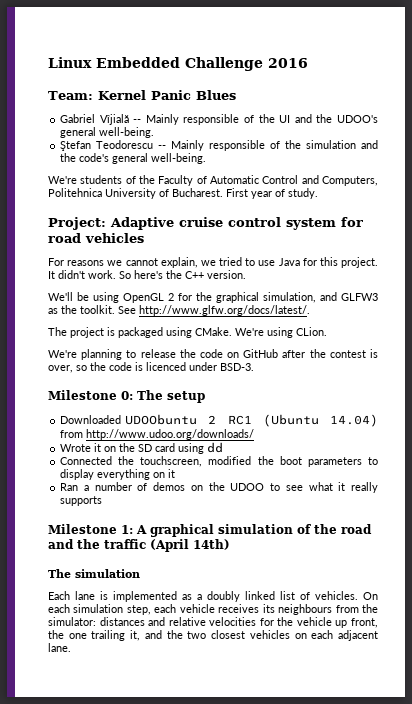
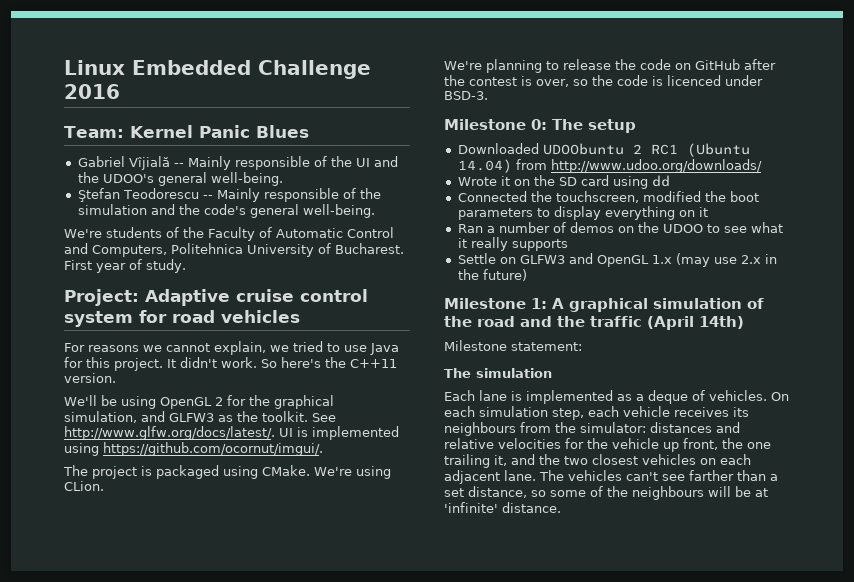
- So here's the C++ version.
+ So here's the C++11 version.
- See http://www.glfw.org/docs/latest/.
+ See http://www.glfw.org/docs/latest/. UI is implemented using https://github.com/ocornut/imgui/.
+ Settle on GLFW3 and OpenGL 1.x (may use 2.x in the future)
+ Milestone statement:
- Each lane is implemented as a doubly linked list of vehicles.
+ Each lane is implemented as a deque of vehicles.
+ The vehicles can't see farther than a set distance, so some of the neighbours will be at 'infinite' distance.

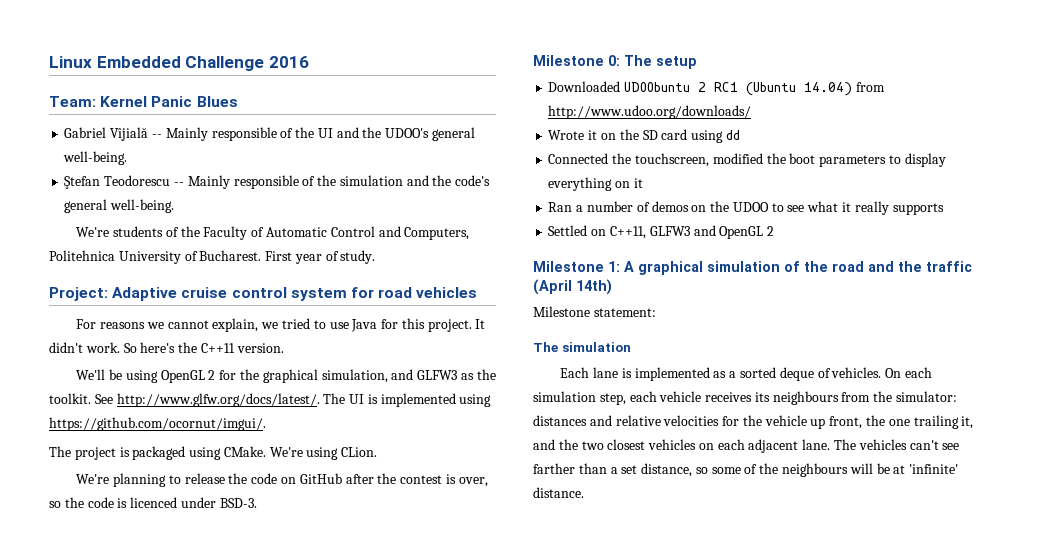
- See http://www.glfw.org/docs/latest/. UI is implemented using https://github.com/ocornut/imgui/.
+ See http://www.glfw.org/docs/latest/. The UI is implemented using https://github.com/ocornut/imgui/.
- Settle on GLFW3 and OpenGL 1.x (may use 2.x in the future)
+ Settled on C++11, GLFW3 and OpenGL 2
- Each lane is implemented as a deque of vehicles.
+ Each lane is implemented as a sorted deque of vehicles.

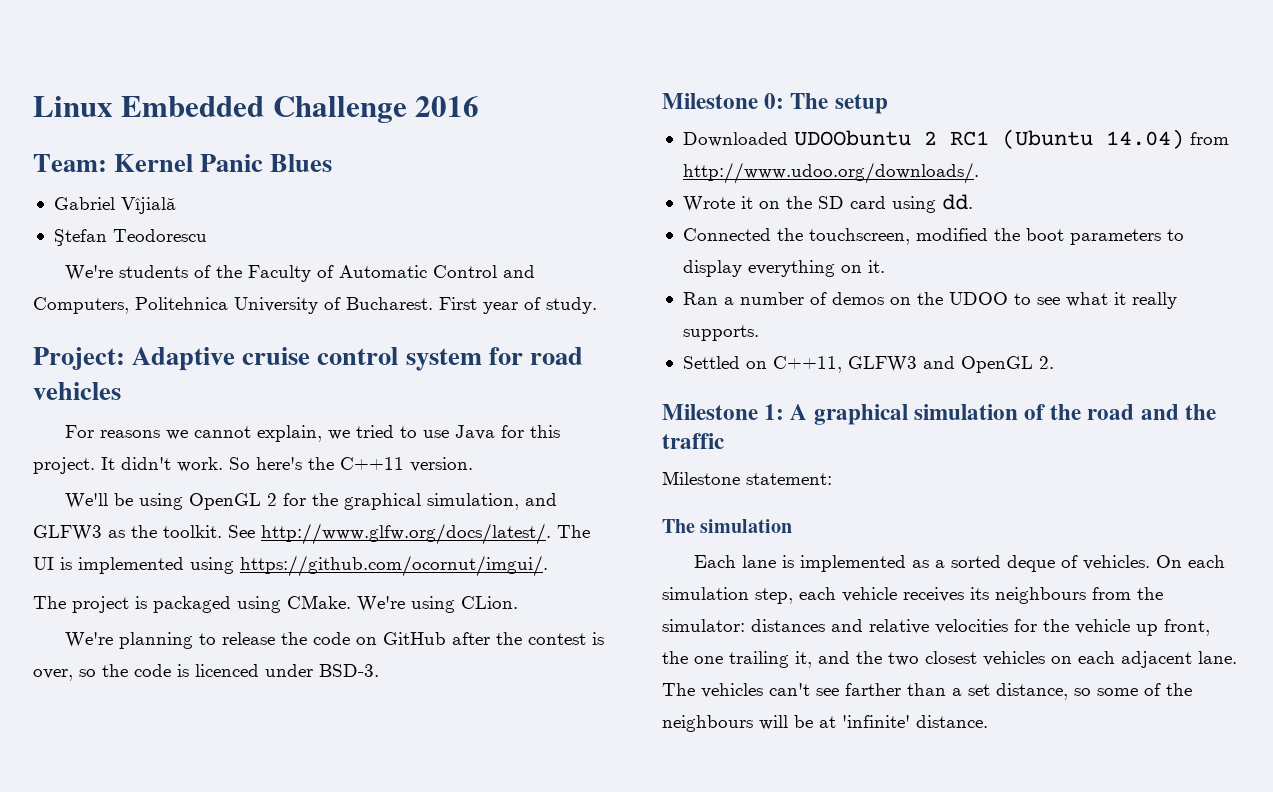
- Gabriel Vîjială -- Mainly responsible of the UI and the UDOO's general well-being.
- Ştefan Teodorescu -- Mainly responsible of the simulation and the code's general well-being.
+ Gabriel Vîjială
+ Ştefan Teodorescu
- Downloaded UDOObuntu 2 RC1 (Ubuntu 14.04) from http://www.udoo.org/downloads/
+ Downloaded UDOObuntu 2 RC1 (Ubuntu 14.04) from http://www.udoo.org/downloads/.
- Wrote it on the SD card using dd
+ Wrote it on the SD card using dd.
- Connected the touchscreen, modified the boot parameters to display everything on it
+ Connected the touchscreen, modified the boot parameters to display everything on it.
- Ran a number of demos on the UDOO to see what it really supports
+ Ran a number of demos on the UDOO to see what it really supports.
- Settled on C++11, GLFW3 and OpenGL 2
+ Settled on C++11, GLFW3 and OpenGL 2.
- Milestone 1: A graphical simulation of the road and the traffic (April 14th)
+ Milestone 1: A graphical simulation of the road and the traffic

